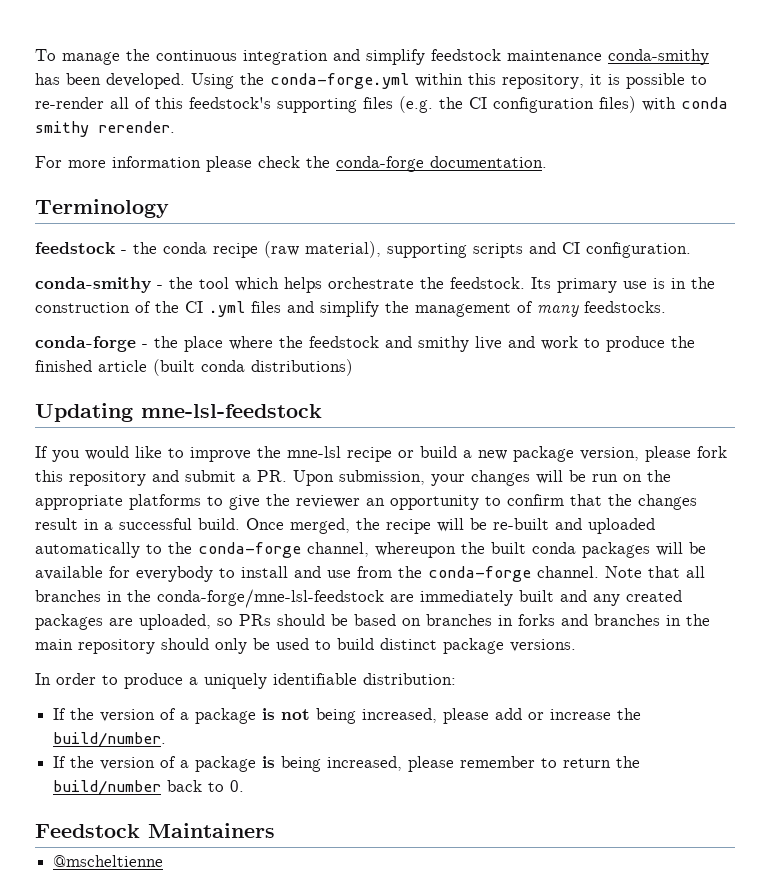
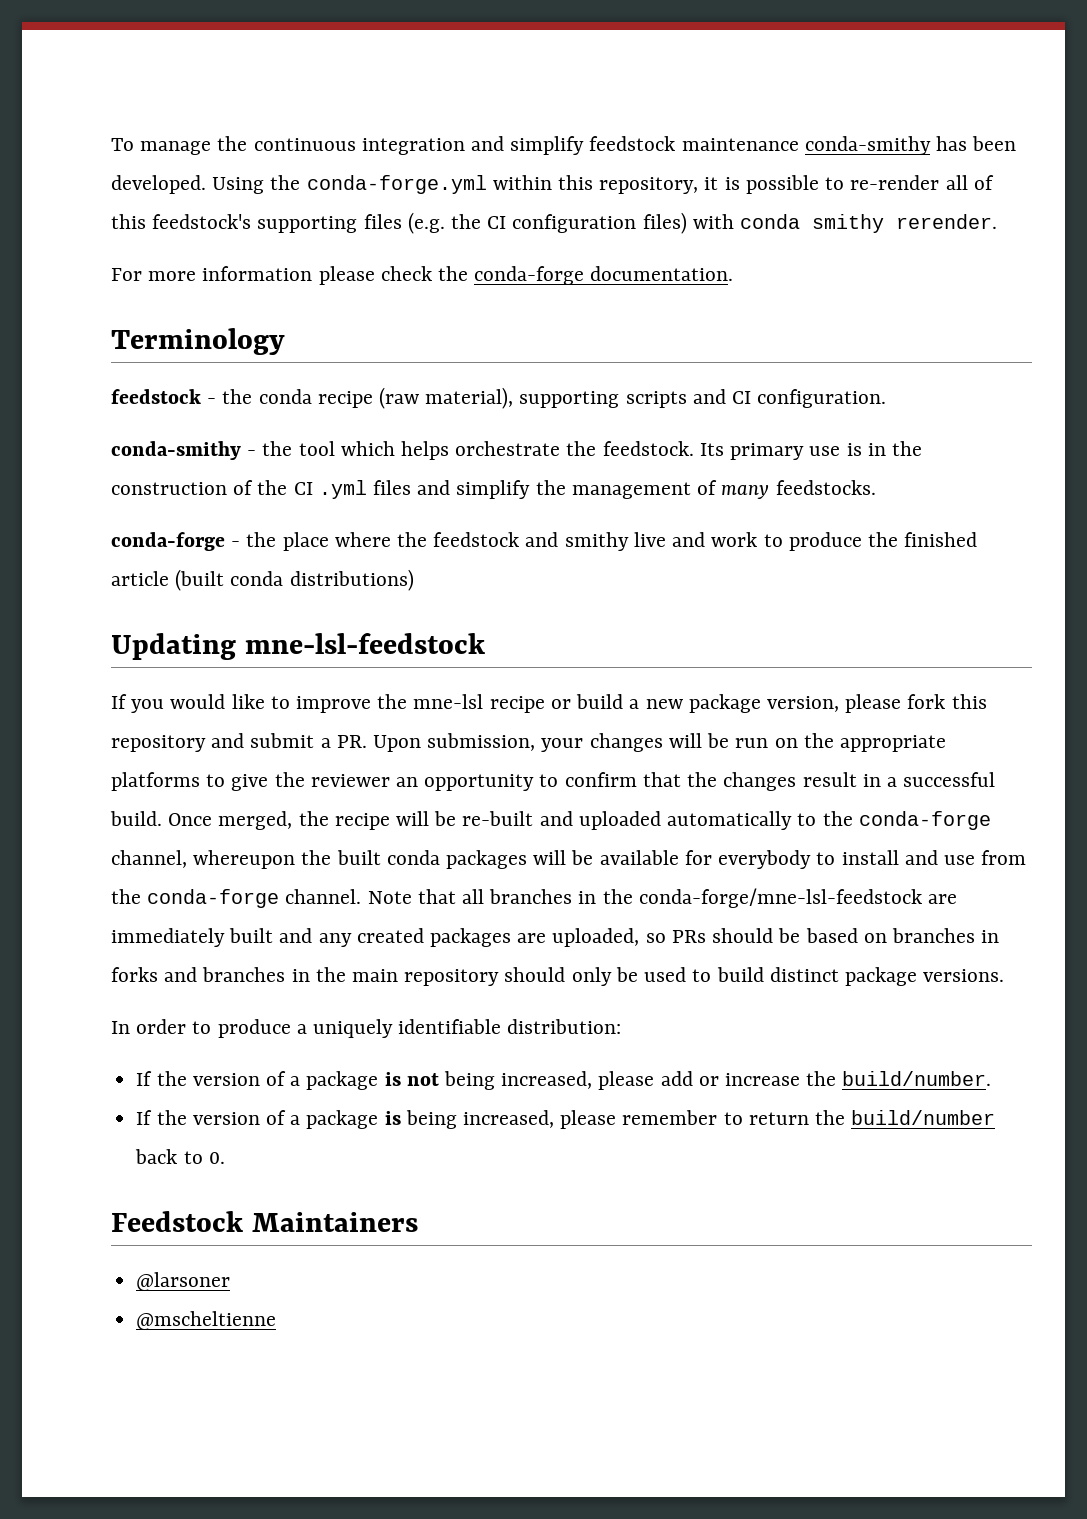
+ @larsoner

